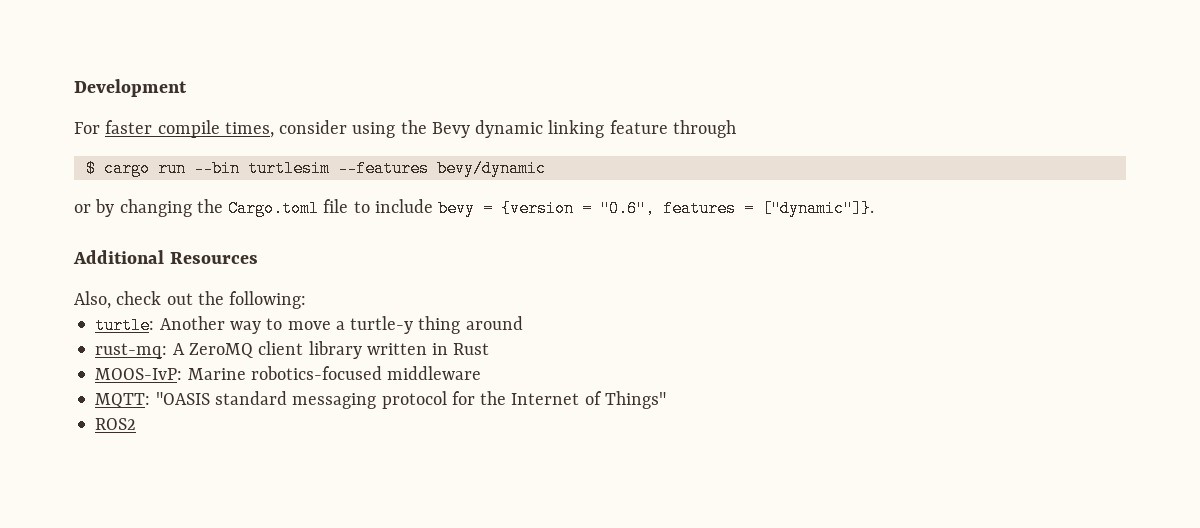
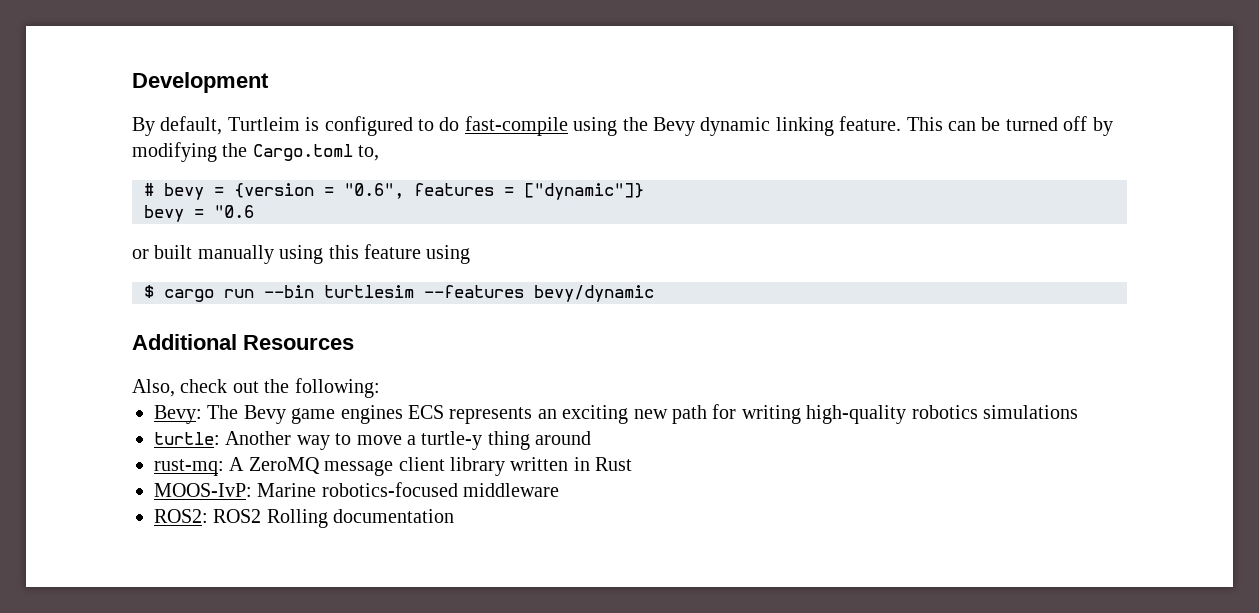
- For faster compile times, consider using the Bevy dynamic linking feature through
+ By default, Turtleim is configured to do fast-compile using the Bevy dynamic linking feature. This can be turned off by modifying the Cargo.toml to,
+ # bevy = {version = "0.6", features = ["dynamic"]}
+ bevy = "0.6
+ or built manually using this feature using
- or by changing the Cargo.toml file to include bevy = {version = "0.6", features = ["dynamic"]}.
+ Bevy: The Bevy game engines ECS represents an exciting new path for writing high-quality robotics simulations
- rust-mq: A ZeroMQ client library written in Rust
+ rust-mq: A ZeroMQ message client library written in Rust
- MQTT: "OASIS standard messaging protocol for the Internet of Things"
- ROS2
+ ROS2: ROS2 Rolling documentation

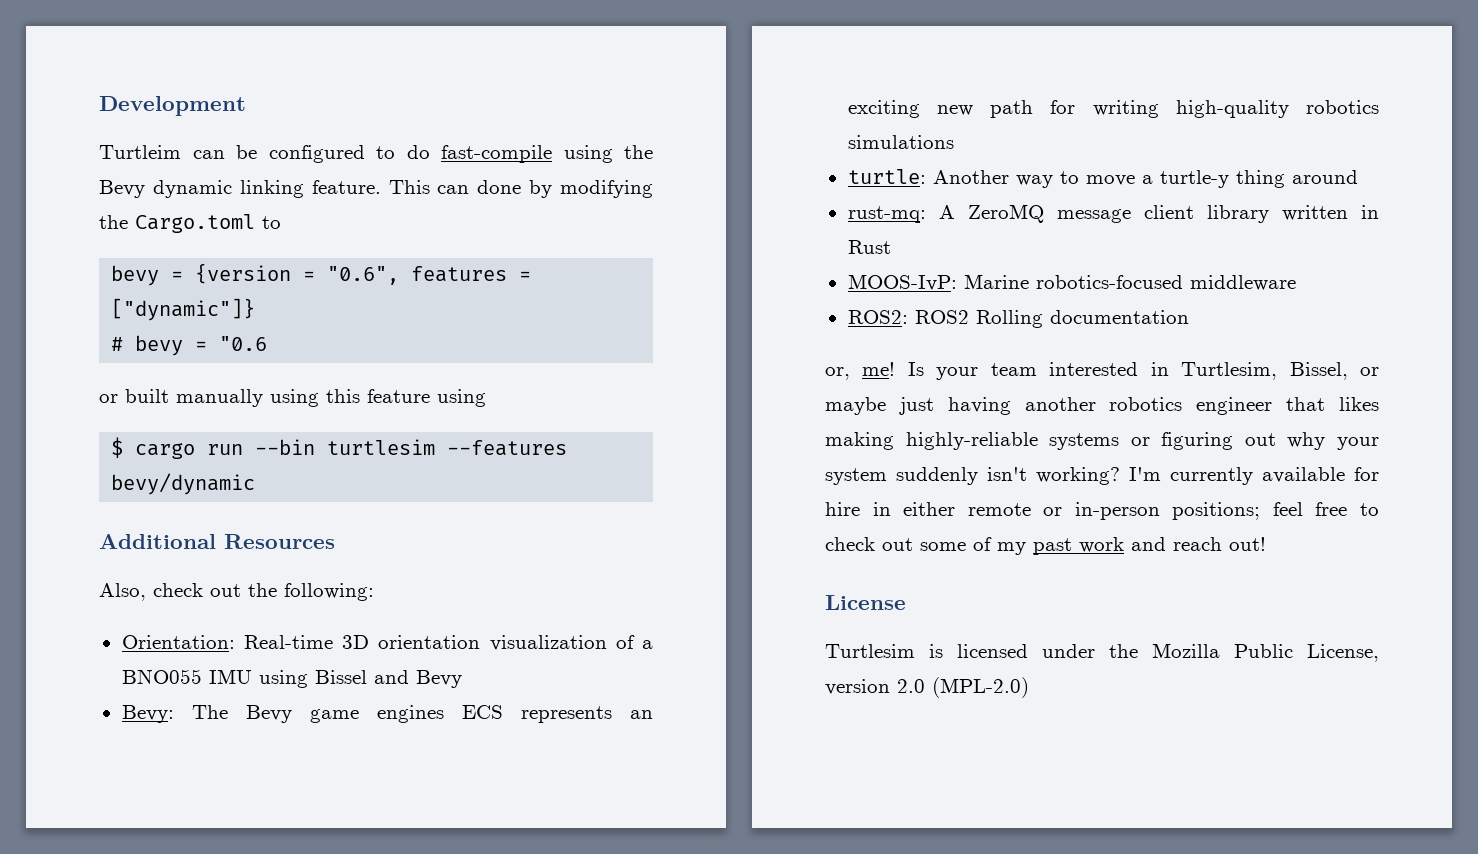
- By default, Turtleim is configured to do fast-compile using the Bevy dynamic linking feature.
+ Turtleim can be configured to do fast-compile using the Bevy dynamic linking feature.
- This can be turned off by modifying the Cargo.toml to,
- # bevy = {version = "0.6", features = ["dynamic"]}
+ This can done by modifying the Cargo.toml to
+ bevy = {version = "0.6", features = ["dynamic"]}
- bevy = "0.6
+ # bevy = "0.6
+ Orientation: Real-time 3D orientation visualization of a BNO055 IMU using Bissel and Bevy
+ or, me! Is your team interested in Turtlesim, Bissel, or maybe just having another robotics engineer that likes making highly-reliable systems or figuring out why your system suddenly isn't working? I'm currently available for hire in either remote or in-person positions; feel free to check out some of my past work and reach out!
+ License
+ Turtlesim is licensed under the Mozilla Public License, version 2.0 (MPL-2.0)

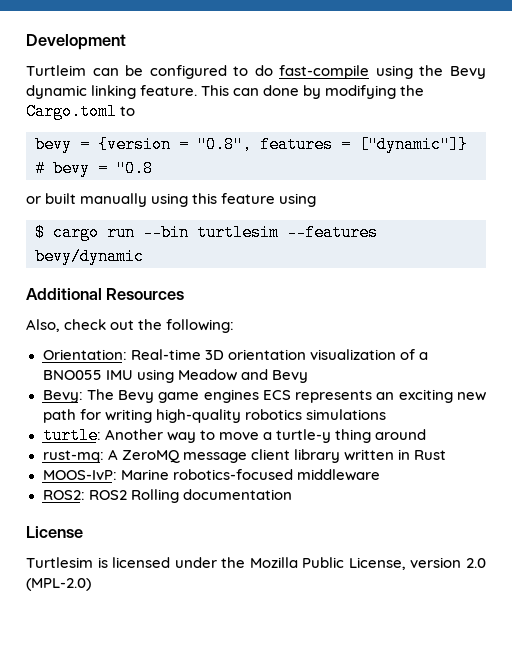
- bevy = {version = "0.6", features = ["dynamic"]}
+ bevy = {version = "0.8", features = ["dynamic"]}
- # bevy = "0.6
+ # bevy = "0.8
- Orientation: Real-time 3D orientation visualization of a BNO055 IMU using Bissel and Bevy
+ Orientation: Real-time 3D orientation visualization of a BNO055 IMU using Meadow and Bevy
- or, me! Is your team interested in Turtlesim, Bissel, or maybe just having another robotics engineer that likes making highly-reliable systems or figuring out why your system suddenly isn't working? I'm currently available for hire in either remote or in-person positions; feel free to check out some of my past work and reach out!

